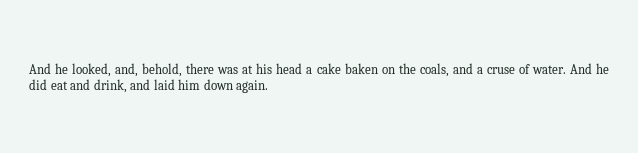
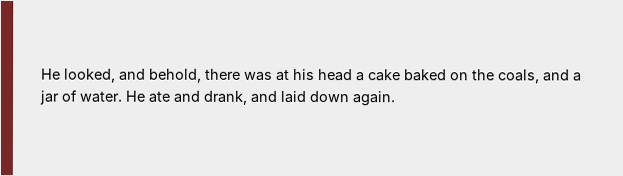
- And he looked, and, behold, there was at his head a cake baken on the coals, and a cruse of water.
+ He looked, and behold, there was at his head a cake baked on the coals, and a jar of water.
- And he did eat and drink, and laid him down again.
+ He ate and drank, and laid down again.

